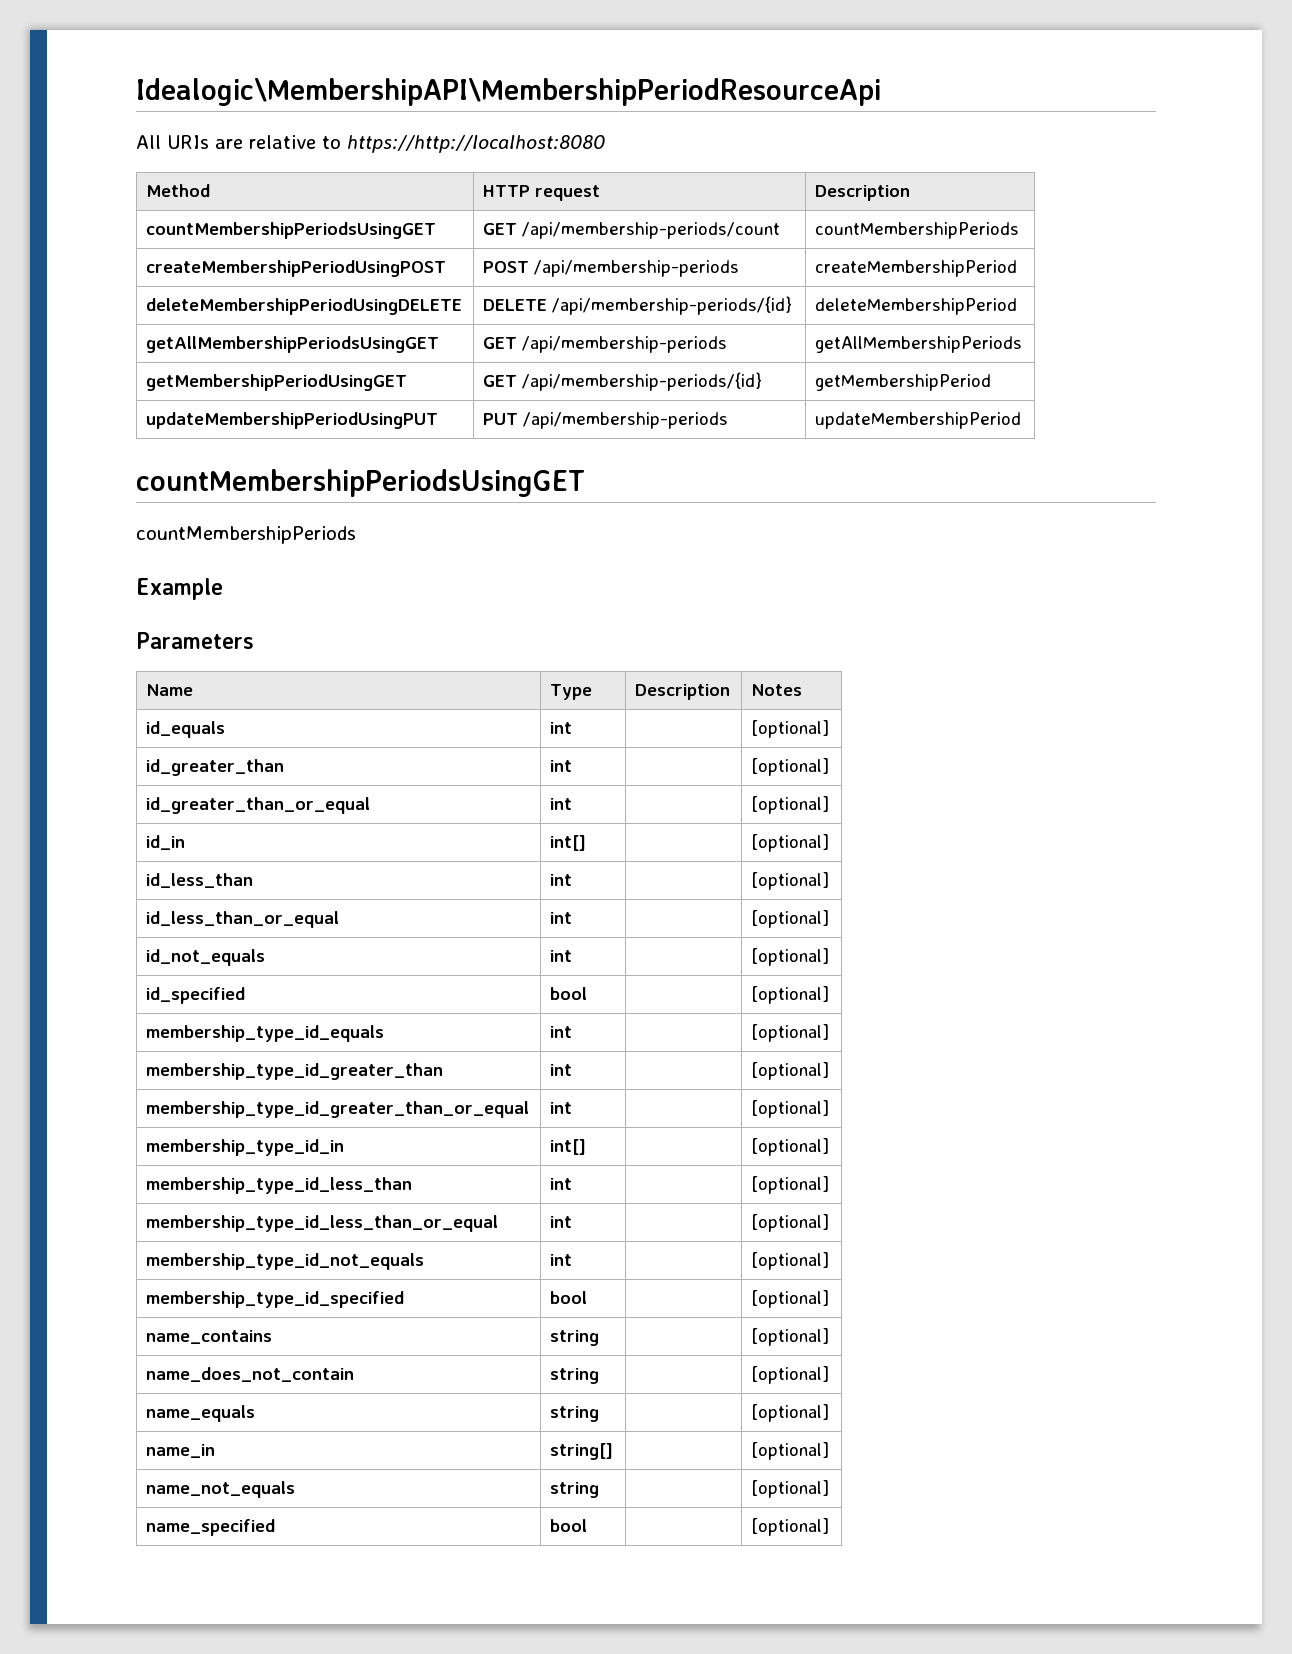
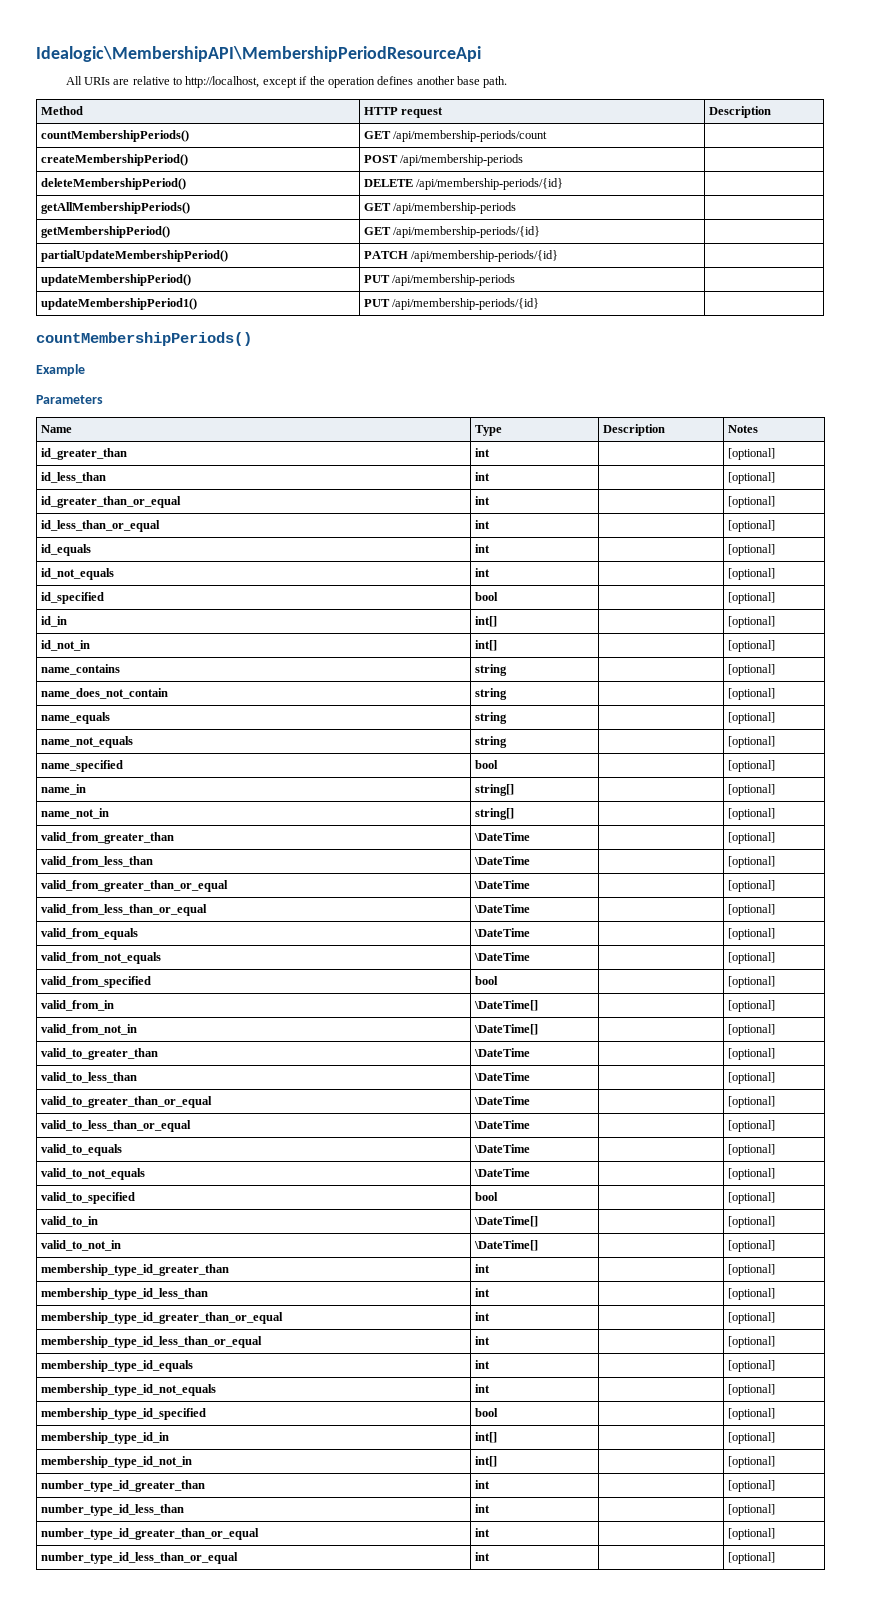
- All URIs are relative to https://http://localhost:8080
+ All URIs are relative to http://localhost, except if the operation defines another base path.
- countMembershipPeriodsUsingGET | GET /api/membership-periods/count | countMembershipPeriods
- createMembershipPeriodUsingPOST | POST /api/membership-periods | createMembershipPeriod
- deleteMembershipPeriodUsingDELETE | DELETE /api/membership-periods/{id} | deleteMembershipPeriod
- getAllMembershipPeriodsUsingGET | GET /api/membership-periods | getAllMembershipPeriods
- getMembershipPeriodUsingGET | GET /api/membership-periods/{id} | getMembershipPeriod
- updateMembershipPeriodUsingPUT | PUT /api/membership-periods | updateMembershipPeriod
- countMembershipPeriodsUsingGET
- countMembershipPeriods
+ countMembershipPeriods() | GET /api/membership-periods/count |
+ createMembershipPeriod() | POST /api/membership-periods |
+ deleteMembershipPeriod() | DELETE /api/membership-periods/{id} |
+ getAllMembershipPeriods() | GET /api/membership-periods |
+ getMembershipPeriod() | GET /api/membership-periods/{id} |
+ partialUpdateMembershipPeriod() | PATCH /api/membership-periods/{id} |
+ updateMembershipPeriod() | PUT /api/membership-periods |
+ updateMembershipPeriod1() | PUT /api/membership-periods/{id} |
+ countMembershipPeriods()
- id_equals | int | | [optional]
  id_greater_than | int | | [optional]
+ id_less_than | int | | [optional]
- id_in | int[] | | [optional]
- id_less_than | int | | [optional]
  id_less_than_or_equal | int | | [optional]
+ id_equals | int | | [optional]
- membership_type_id_equals | int | | [optional]
- membership_type_id_greater_than | int | | [optional]
- membership_type_id_greater_than_or_equal | int | | [optional]
- membership_type_id_in | int[] | | [optional]
- membership_type_id_less_than | int | | [optional]
- membership_type_id_less_than_or_equal | int | | [optional]
- membership_type_id_not_equals | int | | [optional]
- membership_type_id_specified | bool | | [optional]
+ id_in | int[] | | [optional]
+ id_not_in | int[] | | [optional]
- name_in | string[] | | [optional]
+ name_in | string[] | | [optional]
+ name_not_in | string[] | | [optional]
+ valid_from_greater_than | \DateTime | | [optional]
+ valid_from_less_than | \DateTime | | [optional]
+ valid_from_greater_than_or_equal | \DateTime | | [optional]
+ valid_from_less_than_or_equal | \DateTime | | [optional]
+ valid_from_equals | \DateTime | | [optional]
+ valid_from_not_equals | \DateTime | | [optional]
+ valid_from_specified | bool | | [optional]
+ valid_from_in | \DateTime[] | | [optional]
+ valid_from_not_in | \DateTime[] | | [optional]
+ valid_to_greater_than | \DateTime | | [optional]
+ valid_to_less_than | \DateTime | | [optional]
+ valid_to_greater_than_or_equal | \DateTime | | [optional]
+ valid_to_less_than_or_equal | \DateTime | | [optional]
+ valid_to_equals | \DateTime | | [optional]
+ valid_to_not_equals | \DateTime | | [optional]
+ valid_to_specified | bool | | [optional]
+ valid_to_in | \DateTime[] | | [optional]
+ valid_to_not_in | \DateTime[] | | [optional]
+ membership_type_id_greater_than | int | | [optional]
+ membership_type_id_less_than | int | | [optional]
+ membership_type_id_greater_than_or_equal | int | | [optional]
+ membership_type_id_less_than_or_equal | int | | [optional]
+ membership_type_id_equals | int | | [optional]
+ membership_type_id_not_equals | int | | [optional]
+ membership_type_id_specified | bool | | [optional]
+ membership_type_id_in | int[] | | [optional]
+ membership_type_id_not_in | int[] | | [optional]
+ number_type_id_greater_than | int | | [optional]
+ number_type_id_less_than | int | | [optional]
+ number_type_id_greater_than_or_equal | int | | [optional]
+ number_type_id_less_than_or_equal | int | | [optional]

